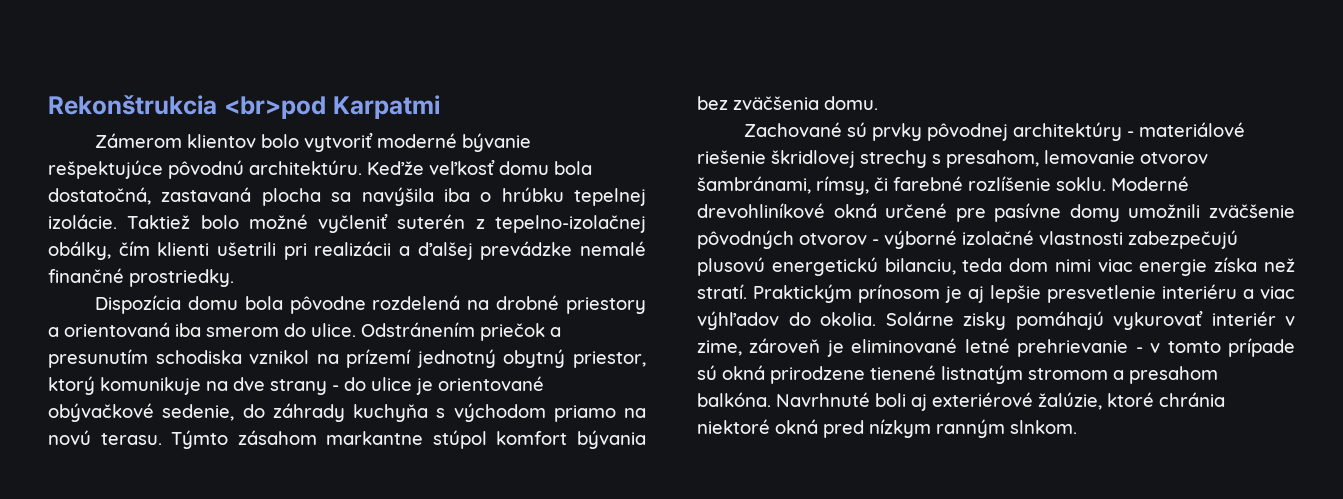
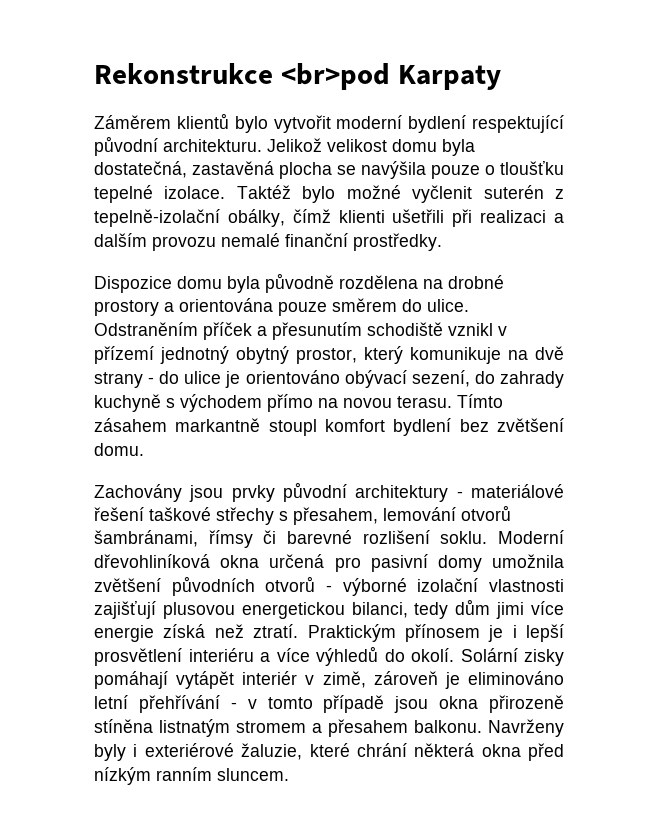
- Rekonštrukcia <br>pod Karpatmi
- Zámerom klientov bolo vytvoriť moderné bývanie rešpektujúce pôvodnú architektúru. Keďže veľkosť domu bola dostatočná, zastavaná plocha sa navýšila iba o hrúbku tepelnej izolácie. Taktiež bolo možné vyčleniť suterén z tepelno-izolačnej obálky, čím klienti ušetrili pri realizácii a ďalšej prevádzke nemalé finančné prostriedky.
- Dispozícia domu bola pôvodne rozdelená na drobné priestory a orientovaná iba smerom do ulice. Odstránením priečok a presunutím schodiska vznikol na prízemí jednotný obytný priestor, ktorý komunikuje na dve strany - do ulice je orientované obývačkové sedenie, do záhrady kuchyňa s východom priamo na novú terasu. Týmto zásahom markantne stúpol komfort bývania bez zväčšenia domu.
- Zachované sú prvky pôvodnej architektúry - materiálové riešenie škridlovej strechy s presahom, lemovanie otvorov šambránami, rímsy, či farebné rozlíšenie soklu. Moderné drevohliníkové okná určené pre pasívne domy umožnili zväčšenie pôvodných otvorov - výborné izolačné vlastnosti zabezpečujú plusovú energetickú bilanciu, teda dom nimi viac energie získa než stratí. Praktickým prínosom je aj lepšie presvetlenie interiéru a viac výhľadov do okolia. Solárne zisky pomáhajú vykurovať interiér v zime, zároveň je eliminované letné prehrievanie - v tomto prípade sú okná prirodzene tienené listnatým stromom a presahom balkóna. Navrhnuté boli aj exteriérové žalúzie, ktoré chránia niektoré okná pred nízkym ranným slnkom.
+ Rekonstrukce <br>pod Karpaty
+ Záměrem klientů bylo vytvořit moderní bydlení respektující původní architekturu. Jelikož velikost domu byla dostatečná, zastavěná plocha se navýšila pouze o tloušťku tepelné izolace. Taktéž bylo možné vyčlenit suterén z tepelně-izolační obálky, čímž klienti ušetřili při realizaci a dalším provozu nemalé finanční prostředky.
+ Dispozice domu byla původně rozdělena na drobné prostory a orientována pouze směrem do ulice. Odstraněním příček a přesunutím schodiště vznikl v přízemí jednotný obytný prostor, který komunikuje na dvě strany - do ulice je orientováno obývací sezení, do zahrady kuchyně s východem přímo na novou terasu. Tímto zásahem markantně stoupl komfort bydlení bez zvětšení domu.
+ Zachovány jsou prvky původní architektury - materiálové řešení taškové střechy s přesahem, lemování otvorů šambránami, římsy či barevné rozlišení soklu. Moderní dřevohliníková okna určená pro pasivní domy umožnila zvětšení původních otvorů - výborné izolační vlastnosti zajišťují plusovou energetickou bilanci, tedy dům jimi více energie získá než ztratí. Praktickým přínosem je i lepší prosvětlení interiéru a více výhledů do okolí. Solární zisky pomáhají vytápět interiér v zimě, zároveň je eliminováno letní přehřívání - v tomto případě jsou okna přirozeně stíněna listnatým stromem a přesahem balkonu. Navrženy byly i exteriérové žaluzie, které chrání některá okna před nízkým ranním sluncem.

